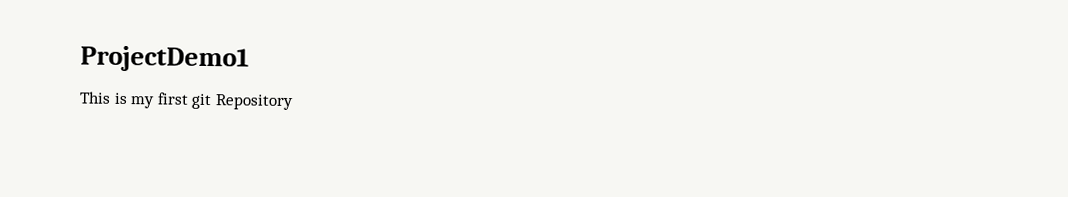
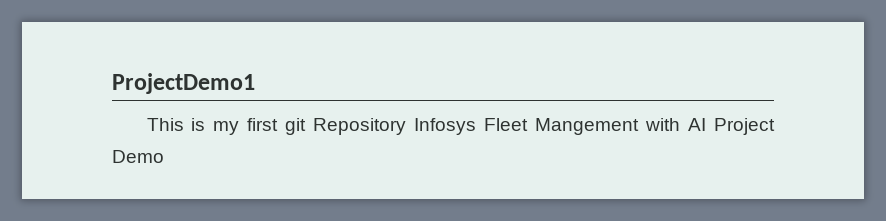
- This is my first git Repository
+ This is my first git Repository Infosys Fleet Mangement with AI Project Demo

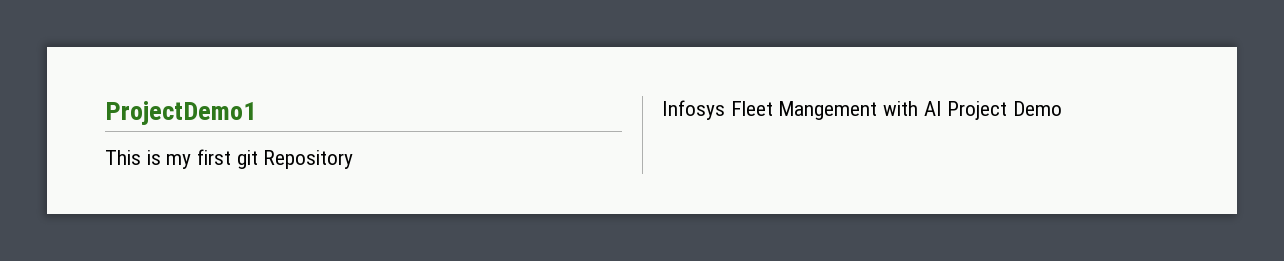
- This is my first git Repository Infosys Fleet Mangement with AI Project Demo
+ This is my first git Repository
+ Infosys Fleet Mangement with AI Project Demo

